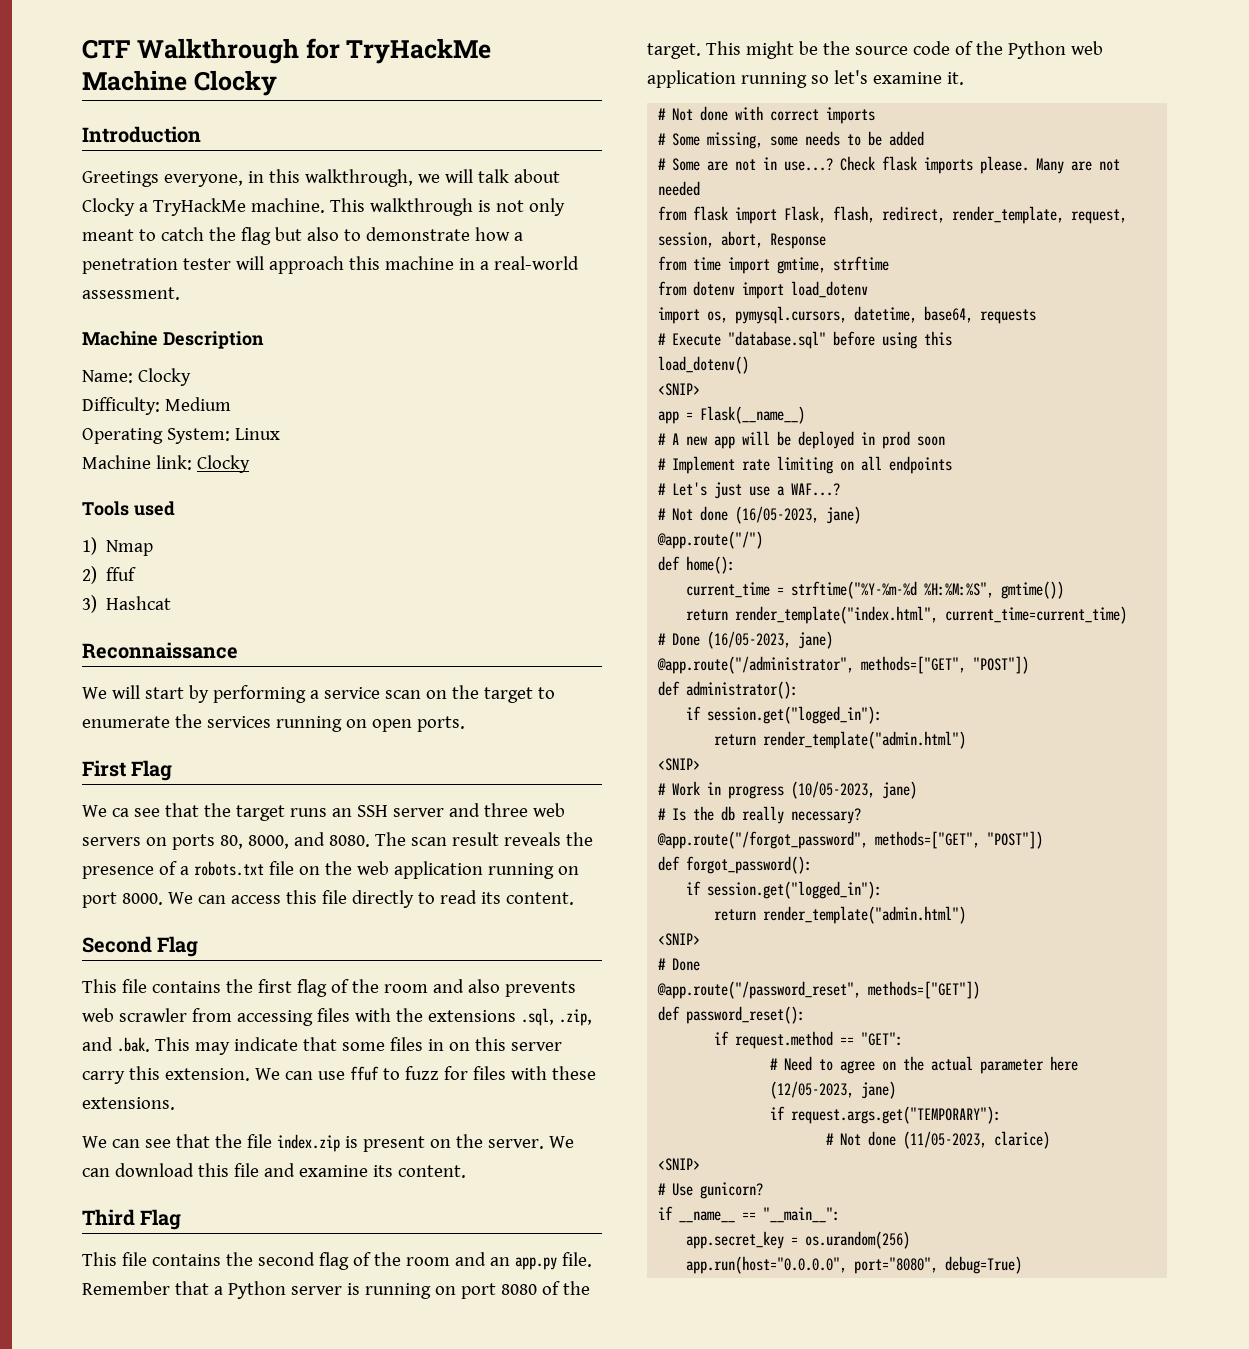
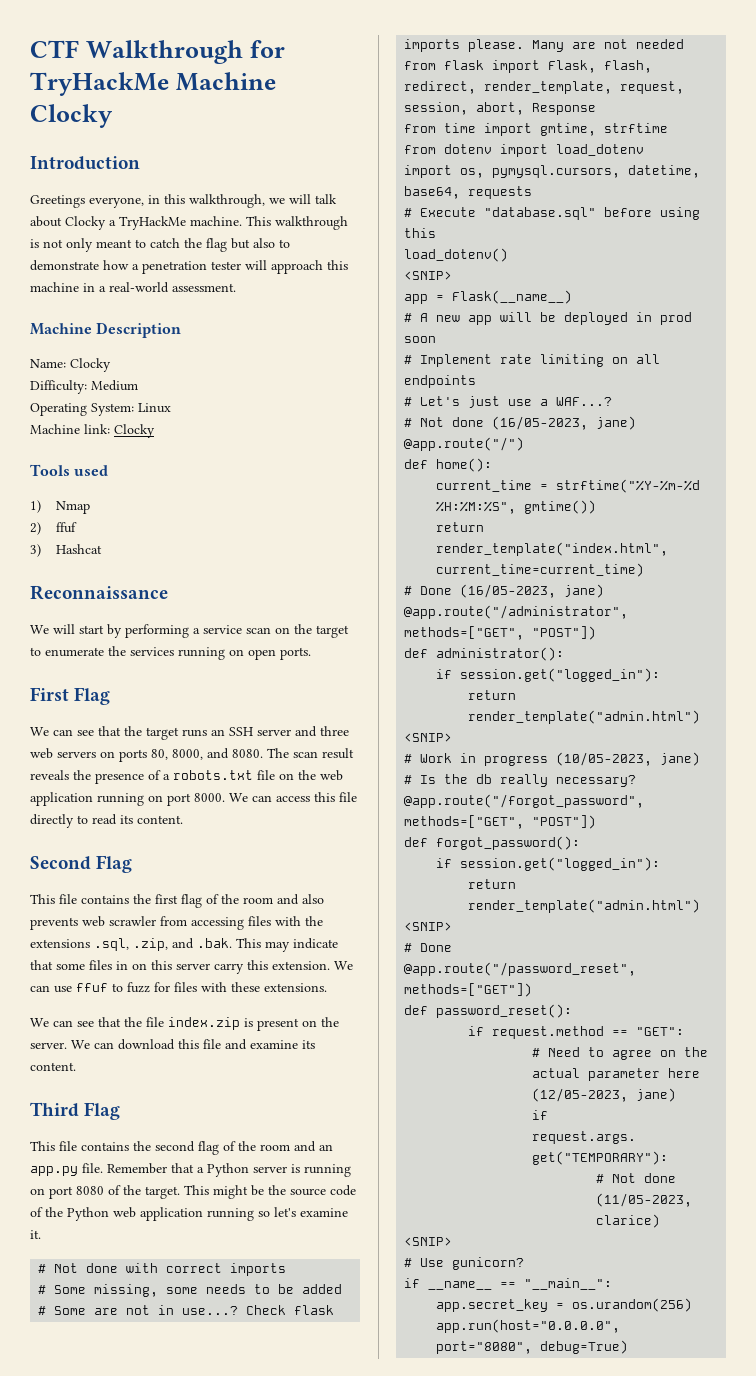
- We ca see that the target runs an SSH server and three web servers on ports 80, 8000, and 8080.
+ We can see that the target runs an SSH server and three web servers on ports 80, 8000, and 8080.

